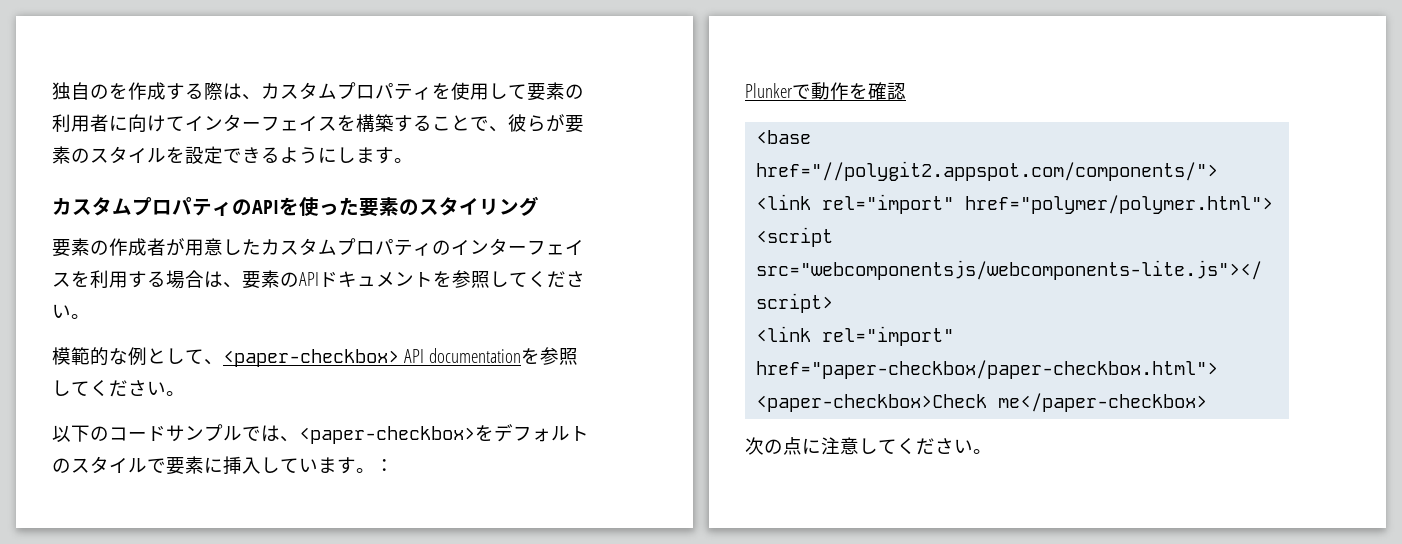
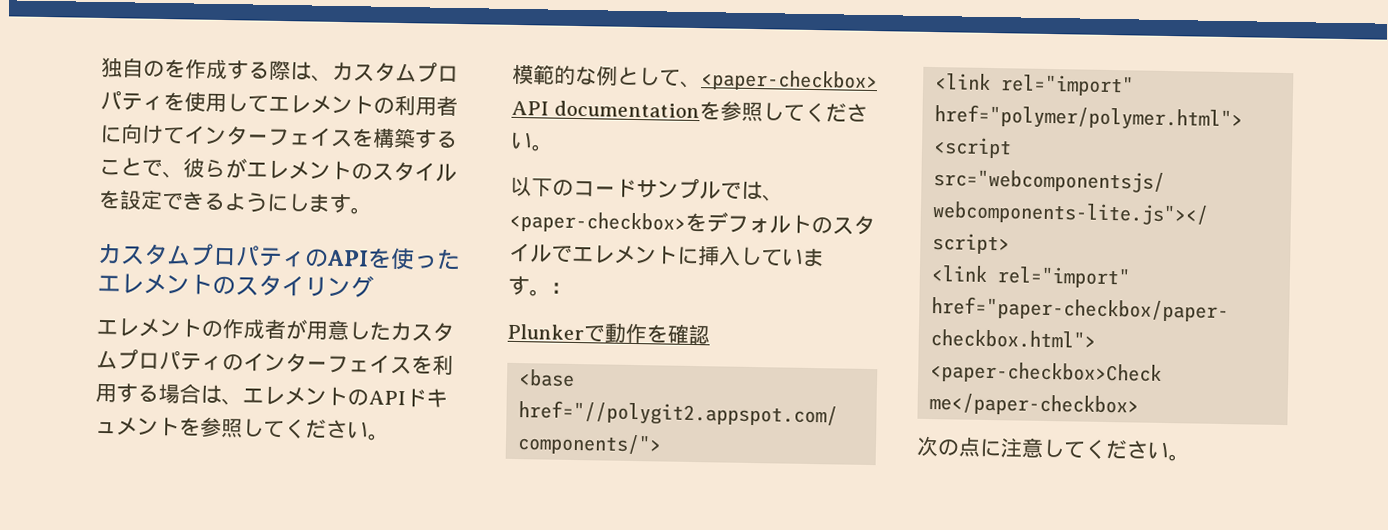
- 独自のを作成する際は、カスタムプロパティを使用して要素の利用者に向けてインターフェイスを構築することで、彼らが要素のスタイルを設定できるようにします。
+ 独自のを作成する際は、カスタムプロパティを使用してエレメントの利用者に向けてインターフェイスを構築することで、彼らがエレメントのスタイルを設定できるようにします。
- カスタムプロパティのAPIを使った要素のスタイリング
+ カスタムプロパティのAPIを使ったエレメントのスタイリング
- 要素の作成者が用意したカスタムプロパティのインターフェイスを利用する場合は、要素のAPIドキュメントを参照してください。
+ エレメントの作成者が用意したカスタムプロパティのインターフェイスを利用する場合は、エレメントのAPIドキュメントを参照してください。
- 以下のコードサンプルでは、<paper-checkbox>をデフォルトのスタイルで要素に挿入しています。
+ 以下のコードサンプルでは、<paper-checkbox>をデフォルトのスタイルでエレメントに挿入しています。

